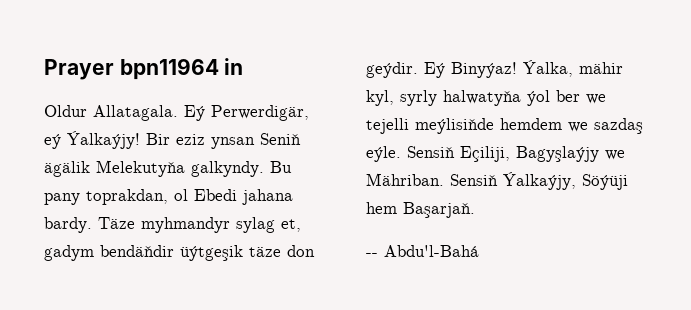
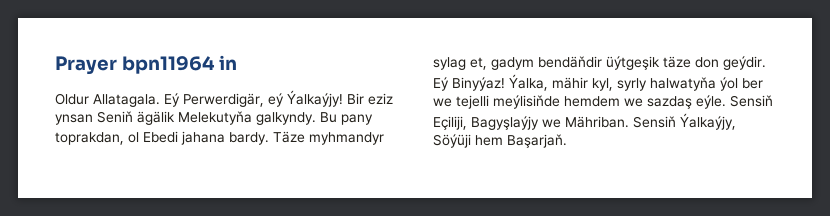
- -- Abdu'l-Bahá

